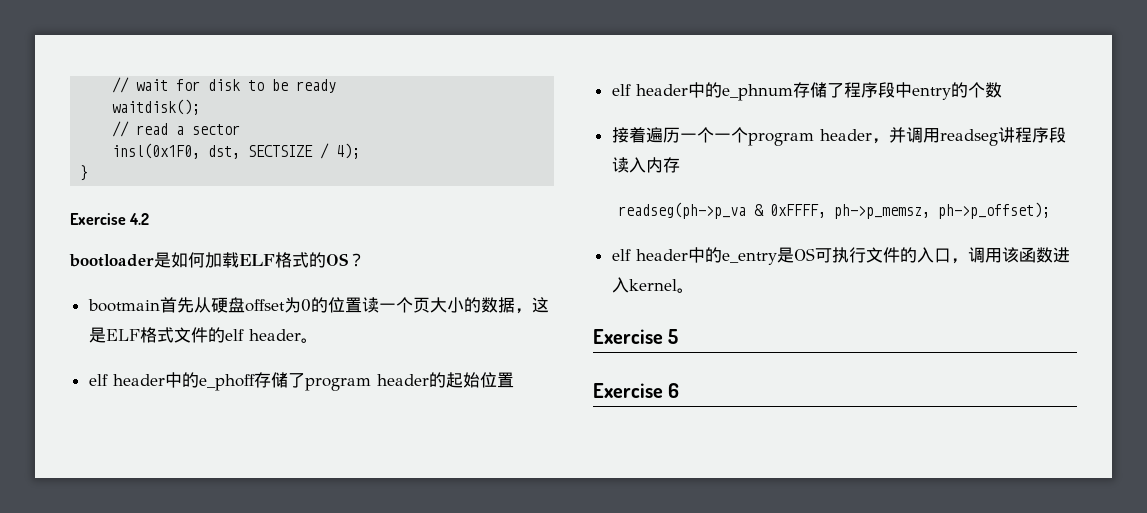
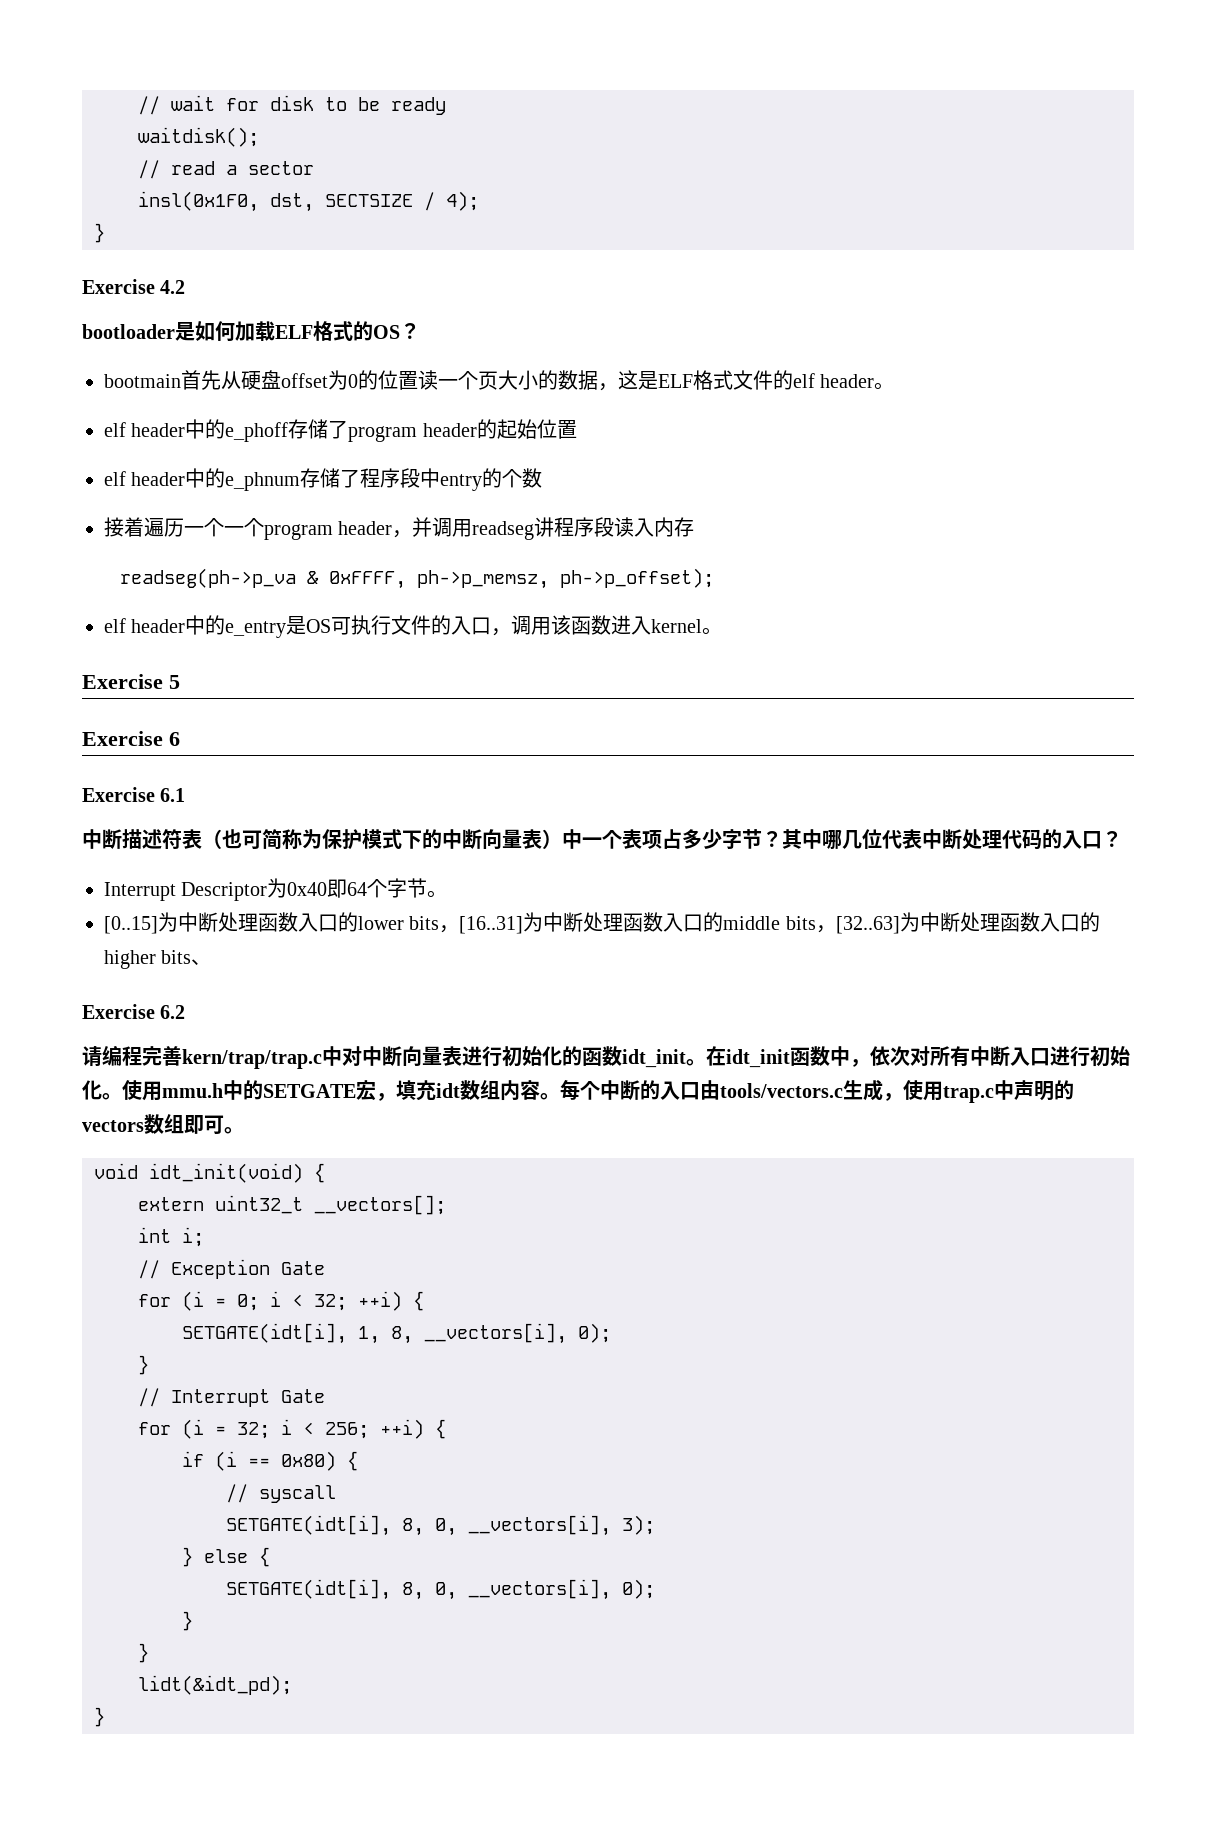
+ Exercise 6.1
+ 中断描述符表（也可简称为保护模式下的中断向量表）中一个表项占多少字节？其中哪几位代表中断处理代码的入口？
+ Interrupt Descriptor为0x40即64个字节。
+ [0..15]为中断处理函数入口的lower bits，[16..31]为中断处理函数入口的middle bits，[32..63]为中断处理函数入口的higher bits、
+ Exercise 6.2
+ 请编程完善kern/trap/trap.c中对中断向量表进行初始化的函数idt_init。在idt_init函数中，依次对所有中断入口进行初始化。使用mmu.h中的SETGATE宏，填充idt数组内容。每个中断的入口由tools/vectors.c生成，使用trap.c中声明的vectors数组即可。
+ void idt_init(void) {
+ extern uint32_t __vectors[];
+ int i;
+ // Exception Gate
+ for (i = 0; i < 32; ++i) {
+ SETGATE(idt[i], 1, 8, __vectors[i], 0);
+ }
+ // Interrupt Gate
+ for (i = 32; i < 256; ++i) {
+ if (i == 0x80) {
+ // syscall
+ SETGATE(idt[i], 8, 0, __vectors[i], 3);
+ } else {
+ SETGATE(idt[i], 8, 0, __vectors[i], 0);
+ }
+ }
+ lidt(&idt_pd);
+ }

